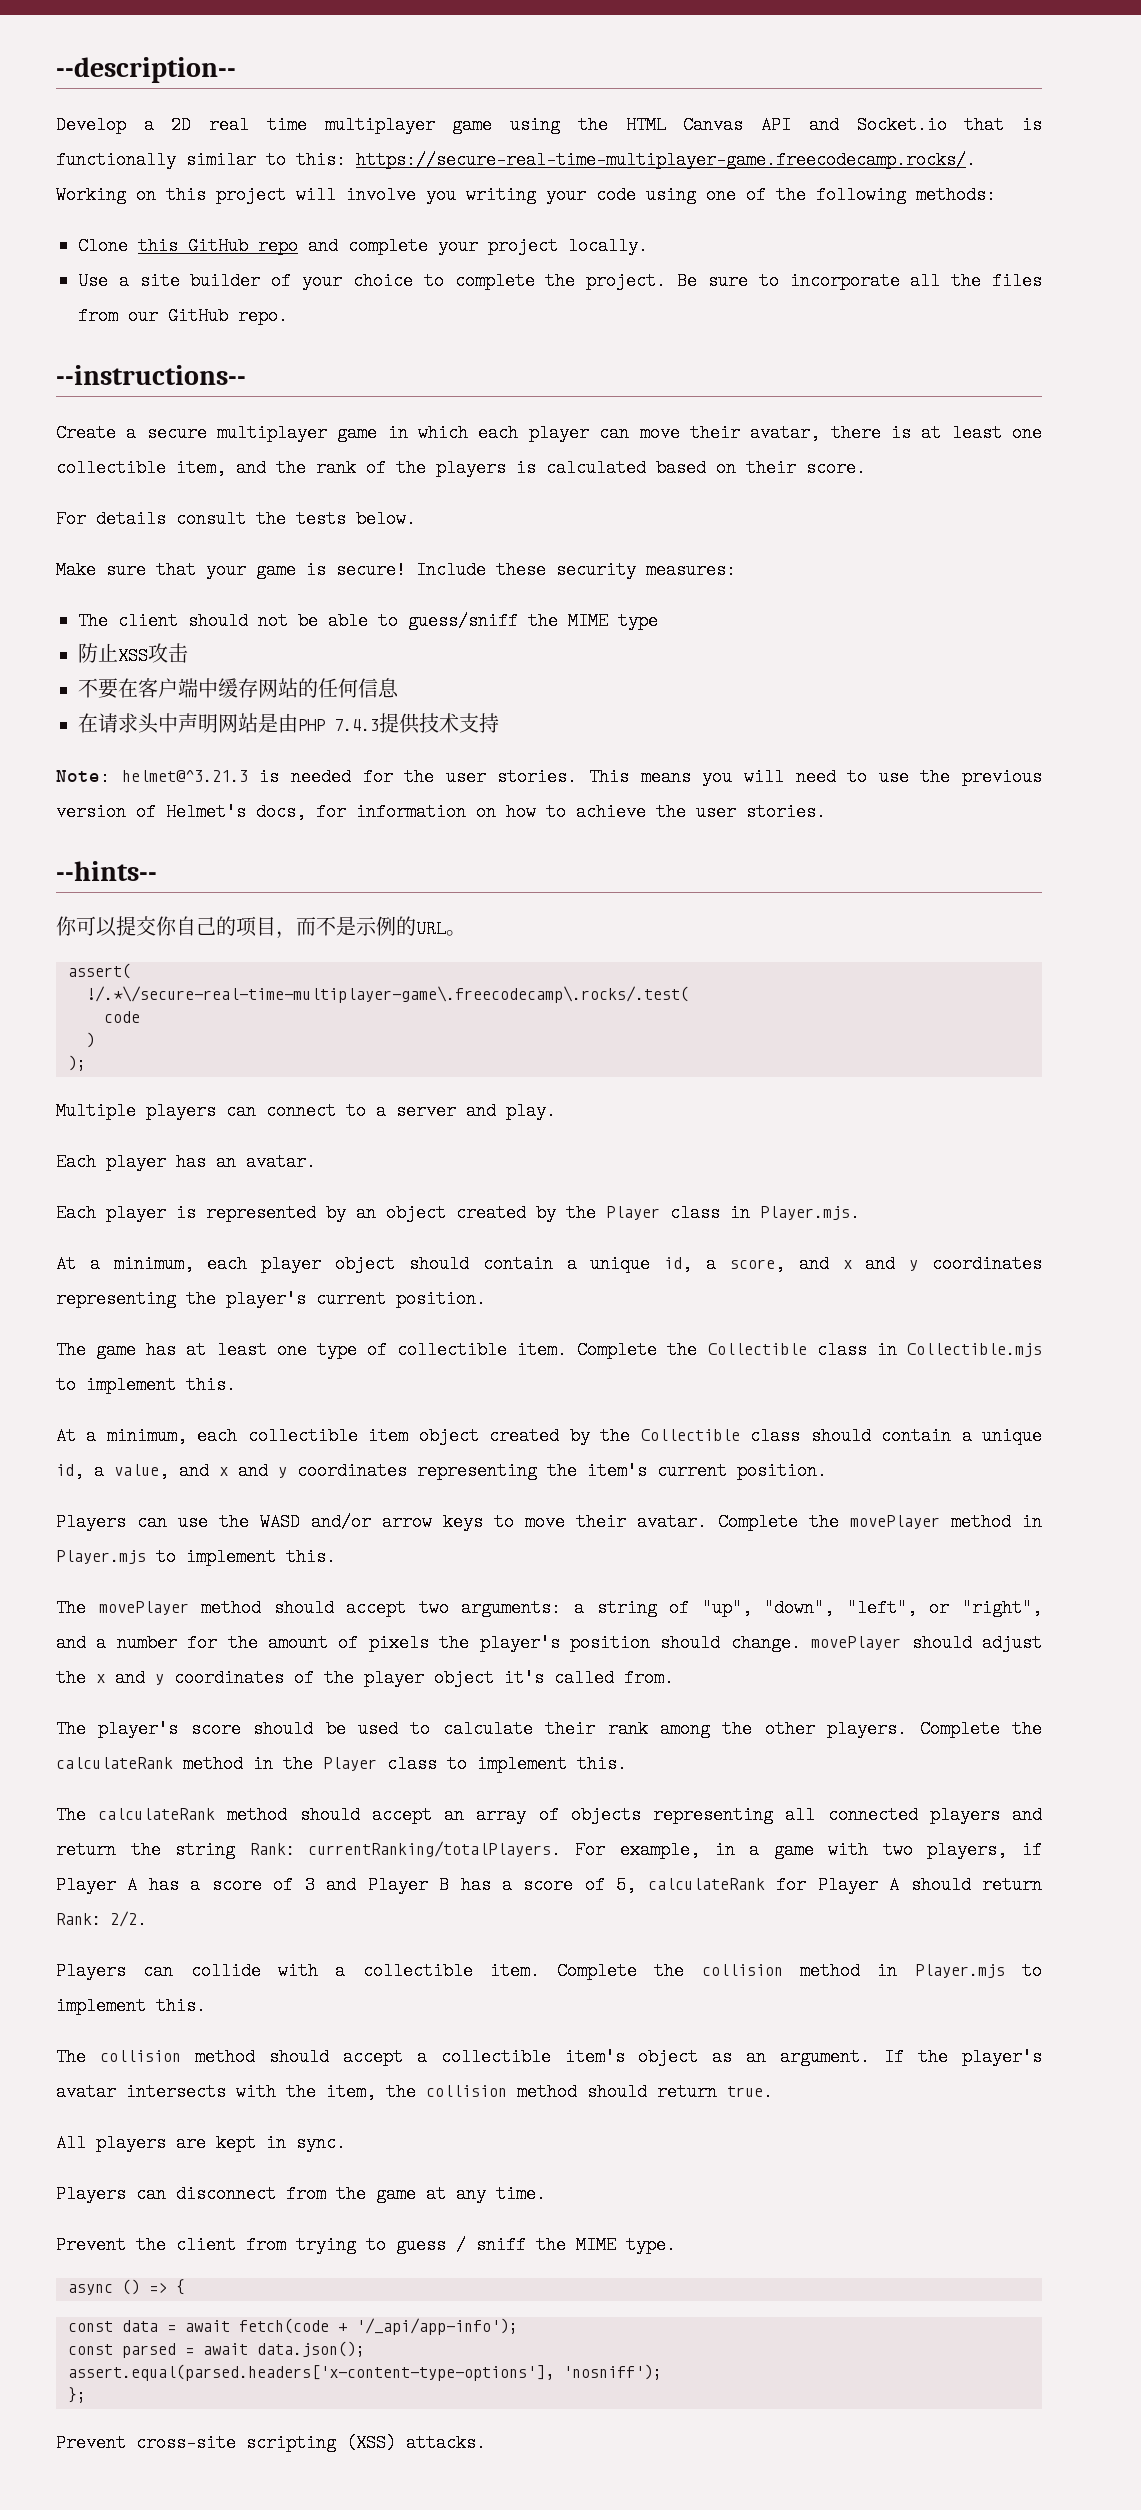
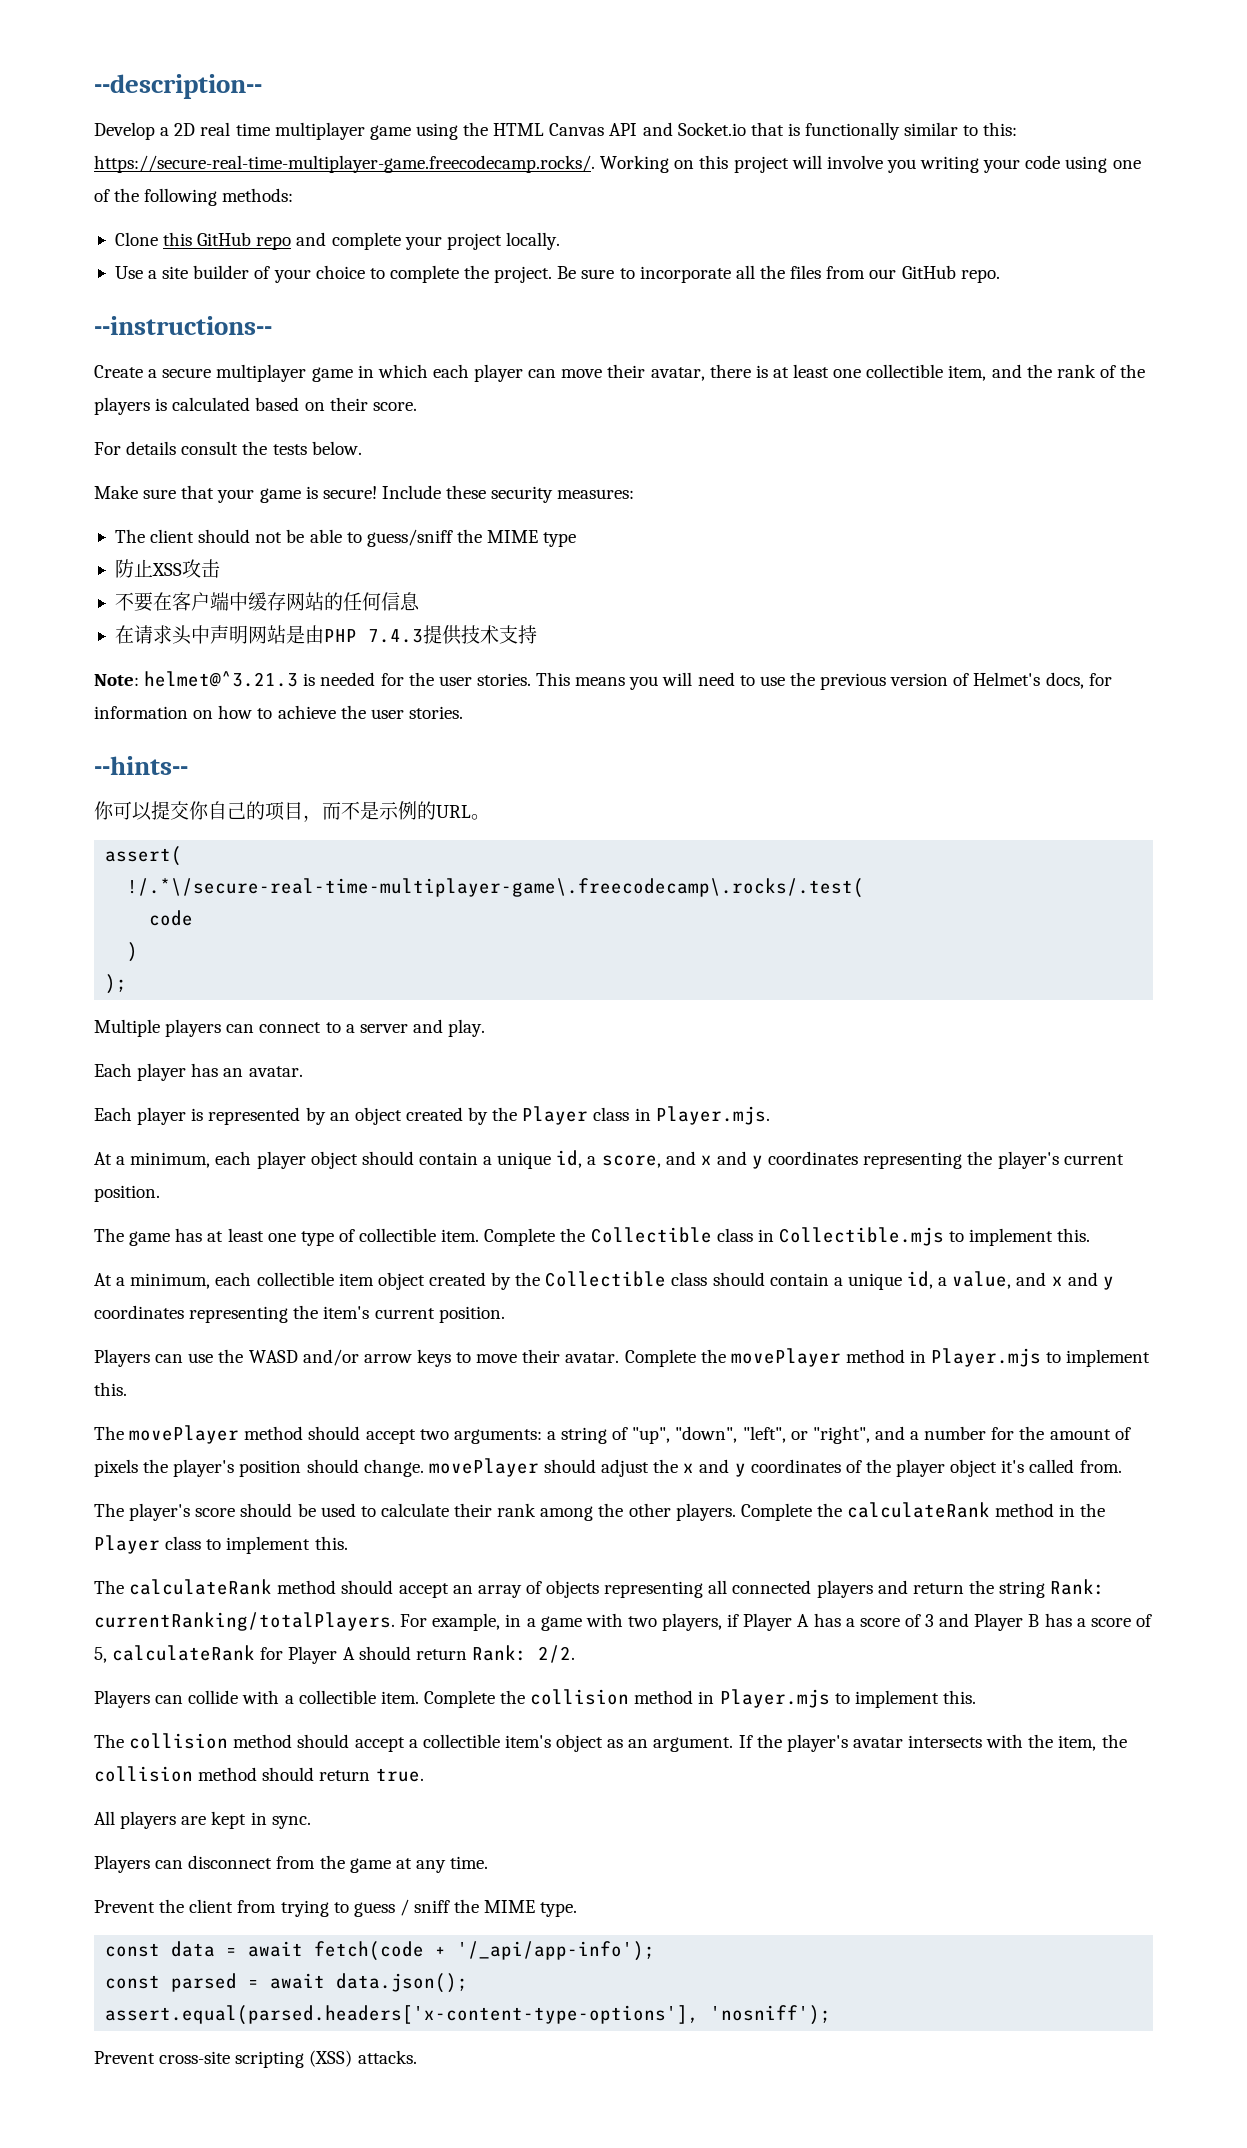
- async () => {
- };

